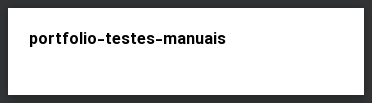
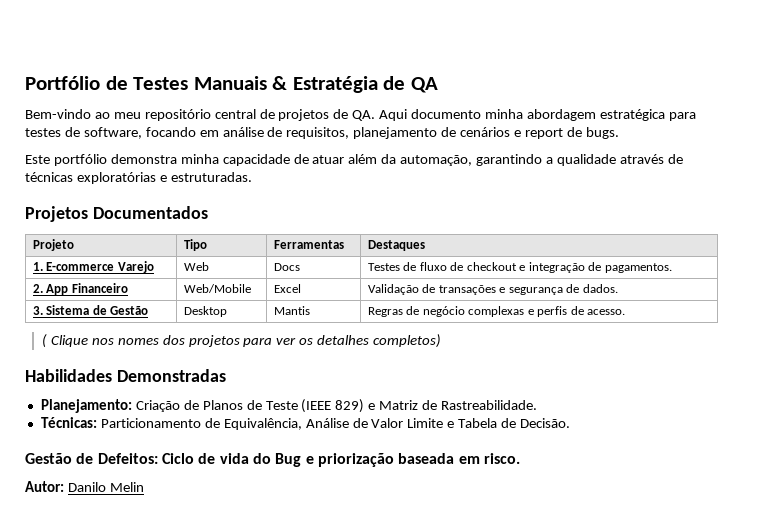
- portfolio-testes-manuais
+ Portfólio de Testes Manuais & Estratégia de QA
+ Bem-vindo ao meu repositório central de projetos de QA. Aqui documento minha abordagem estratégica para testes de software, focando em análise de requisitos, planejamento de cenários e report de bugs.
+ Este portfólio demonstra minha capacidade de atuar além da automação, garantindo a qualidade através de técnicas exploratórias e estruturadas.
+ Projetos Documentados
+ Projeto | Tipo | Ferramentas | Destaques
+ 1. E-commerce Varejo | Web | Docs | Testes de fluxo de checkout e integração de pagamentos.
+ 2. App Financeiro | Web/Mobile | Excel | Validação de transações e segurança de dados.
+ 3. Sistema de Gestão | Desktop | Mantis | Regras de negócio complexas e perfis de acesso.
+ ( Clique nos nomes dos projetos para ver os detalhes completos)
+ Habilidades Demonstradas
+ Planejamento: Criação de Planos de Teste (IEEE 829) e Matriz de Rastreabilidade.
+ Técnicas: Particionamento de Equivalência, Análise de Valor Limite e Tabela de Decisão.
+ Gestão de Defeitos: Ciclo de vida do Bug e priorização baseada em risco.
+ Autor: Danilo Melin

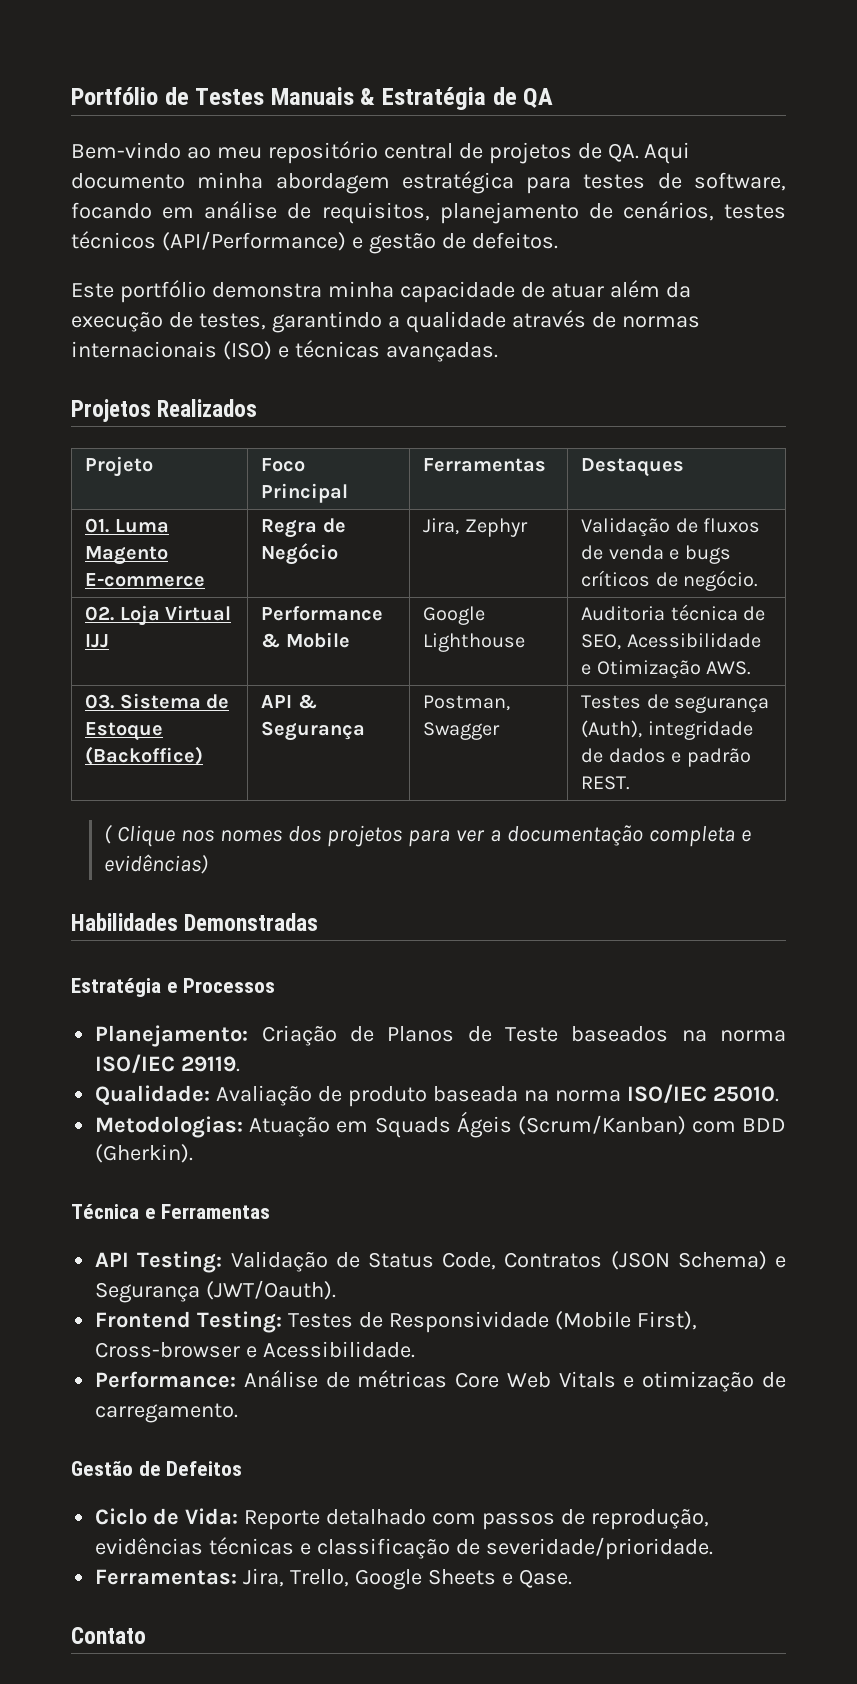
- Bem-vindo ao meu repositório central de projetos de QA. Aqui documento minha abordagem estratégica para testes de software, focando em análise de requisitos, planejamento de cenários e report de bugs.
+ Bem-vindo ao meu repositório central de projetos de QA. Aqui documento minha abordagem estratégica para testes de software, focando em análise de requisitos, planejamento de cenários, testes técnicos (API/Performance) e gestão de defeitos.
- Este portfólio demonstra minha capacidade de atuar além da automação, garantindo a qualidade através de técnicas exploratórias e estruturadas.
+ Este portfólio demonstra minha capacidade de atuar além da execução de testes, garantindo a qualidade através de normas internacionais (ISO) e técnicas avançadas.
- Projetos Documentados
+ Projetos Realizados
- Projeto | Tipo | Ferramentas | Destaques
+ Projeto | Foco Principal | Ferramentas | Destaques
- 1. E-commerce Varejo | Web | Docs | Testes de fluxo de checkout e integração de pagamentos.
- 2. App Financeiro | Web/Mobile | Excel | Validação de transações e segurança de dados.
- 3. Sistema de Gestão | Desktop | Mantis | Regras de negócio complexas e perfis de acesso.
+ 01. Luma Magento E-commerce | Regra de Negócio | Jira, Zephyr | Validação de fluxos de venda e bugs críticos de negócio.
+ 02. Loja Virtual IJJ | Performance & Mobile | Google Lighthouse | Auditoria técnica de SEO, Acessibilidade e Otimização AWS.
+ 03. Sistema de Estoque (Backoffice) | API & Segurança | Postman, Swagger | Testes de segurança (Auth), integridade de dados e padrão REST.
- ( Clique nos nomes dos projetos para ver os detalhes completos)
+ ( Clique nos nomes dos projetos para ver a documentação completa e evidências)
+ Estratégia e Processos
- Planejamento: Criação de Planos de Teste (IEEE 829) e Matriz de Rastreabilidade.
- Técnicas: Particionamento de Equivalência, Análise de Valor Limite e Tabela de Decisão.
+ Planejamento: Criação de Planos de Teste baseados na norma ISO/IEC 29119.
+ Qualidade: Avaliação de produto baseada na norma ISO/IEC 25010.
+ Metodologias: Atuação em Squads Ágeis (Scrum/Kanban) com BDD (Gherkin).
+ Técnica e Ferramentas
+ API Testing: Validação de Status Code, Contratos (JSON Schema) e Segurança (JWT/Oauth).
+ Frontend Testing: Testes de Responsividade (Mobile First), Cross-browser e Acessibilidade.
+ Performance: Análise de métricas Core Web Vitals e otimização de carregamento.
- Gestão de Defeitos: Ciclo de vida do Bug e priorização baseada em risco.
- Autor: Danilo Melin
+ Gestão de Defeitos
+ Ciclo de Vida: Reporte detalhado com passos de reprodução, evidências técnicas e classificação de severidade/prioridade.
+ Ferramentas: Jira, Trello, Google Sheets e Qase.
+ Contato

